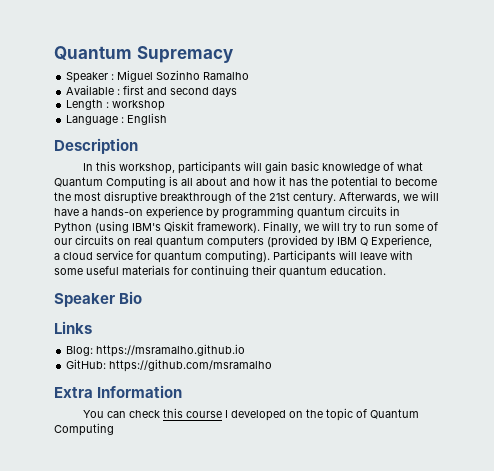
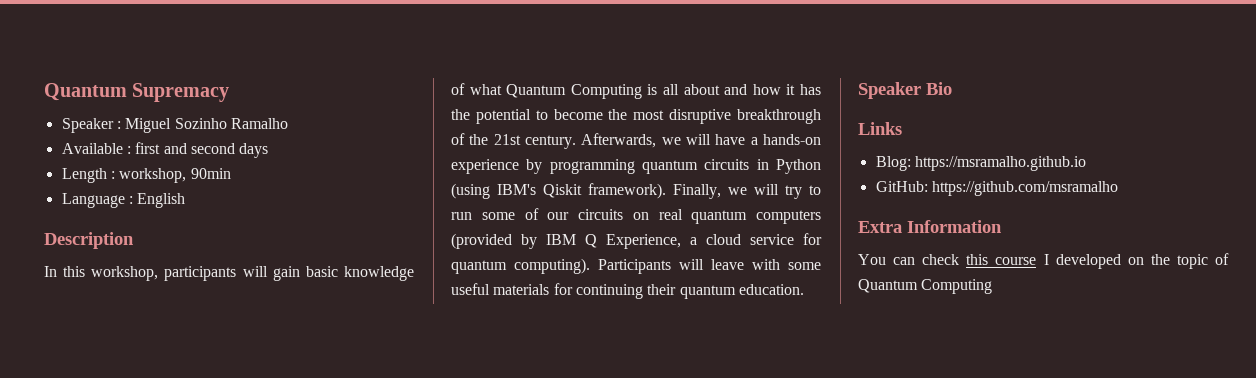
- Length : workshop
+ Length : workshop, 90min

